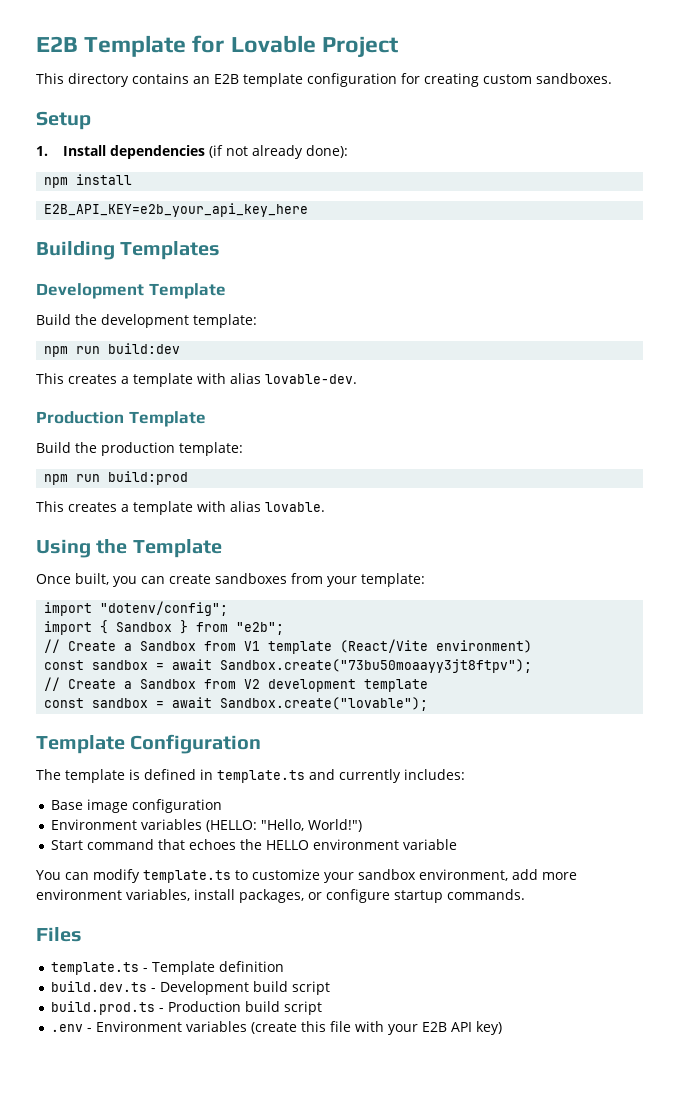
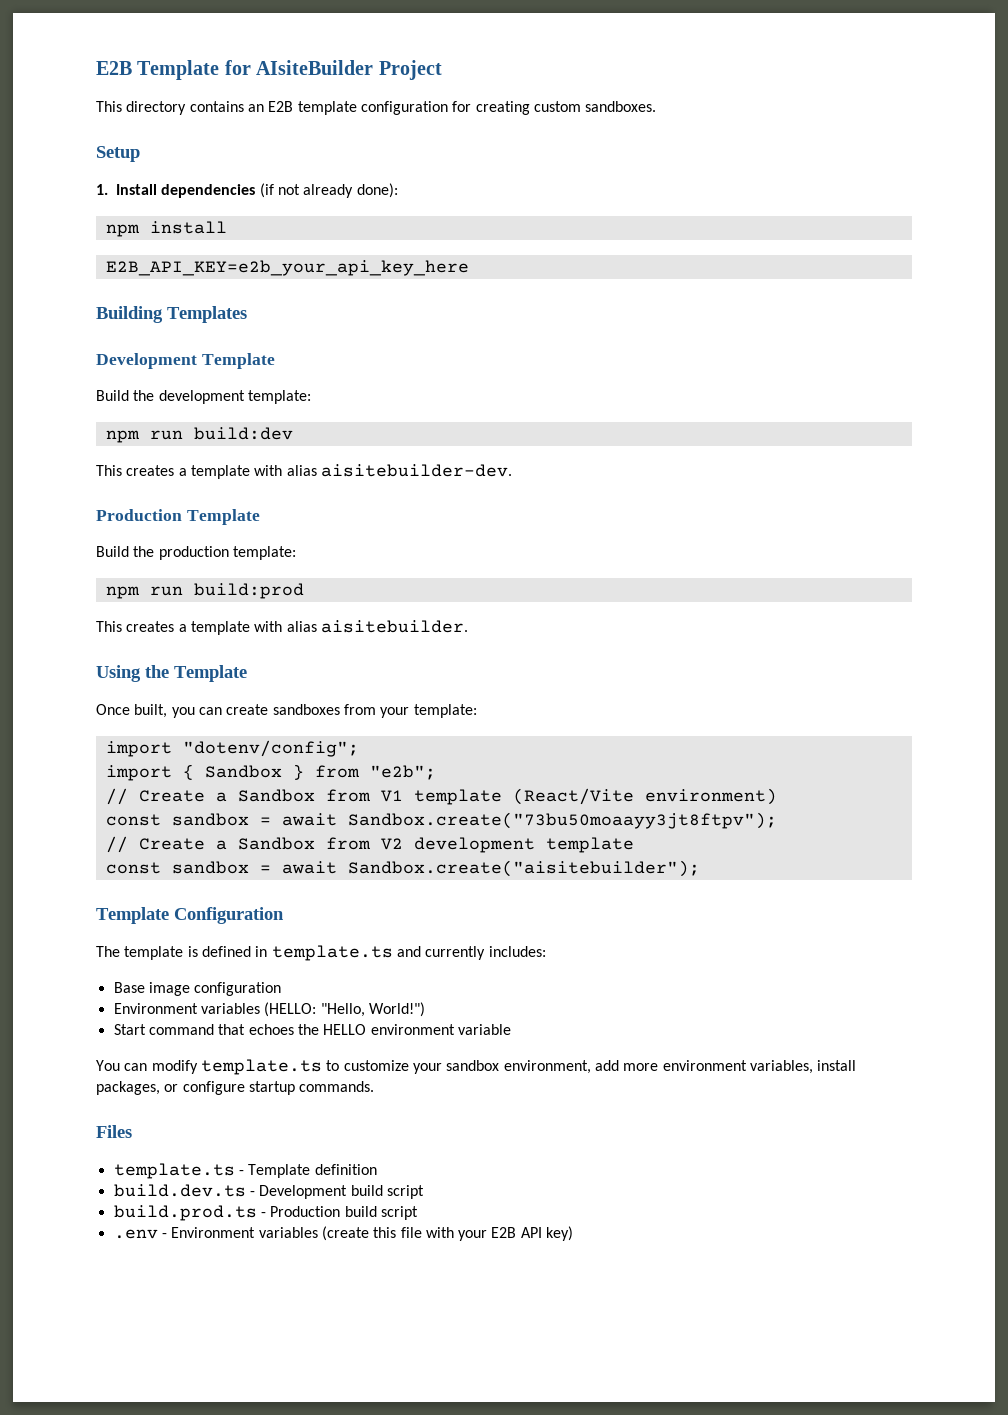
- E2B Template for Lovable Project
+ E2B Template for AIsiteBuilder Project
- This creates a template with alias lovable-dev.
+ This creates a template with alias aisitebuilder-dev.
- This creates a template with alias lovable.
+ This creates a template with alias aisitebuilder.
- const sandbox = await Sandbox.create("lovable");
+ const sandbox = await Sandbox.create("aisitebuilder");

